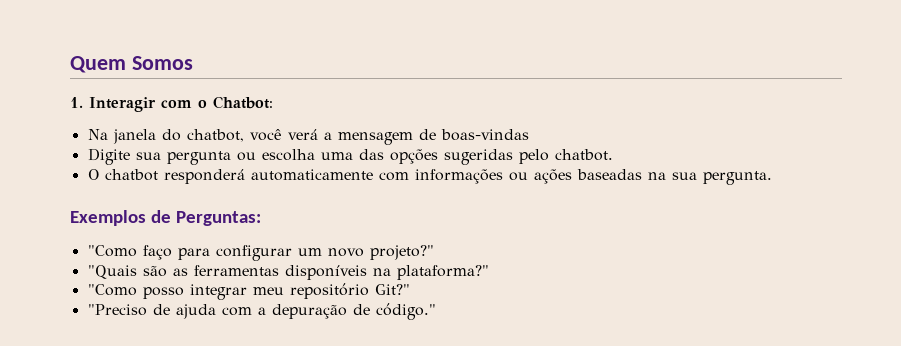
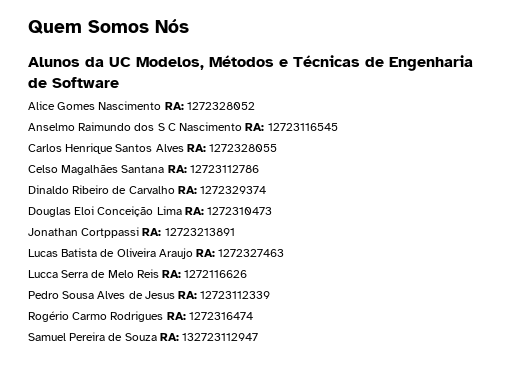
- Quem Somos
- 1. Interagir com o Chatbot:
- Na janela do chatbot, você verá a mensagem de boas-vindas
- Digite sua pergunta ou escolha uma das opções sugeridas pelo chatbot.
- O chatbot responderá automaticamente com informações ou ações baseadas na sua pergunta.
- Exemplos de Perguntas:
- "Como faço para configurar um novo projeto?"
- "Quais são as ferramentas disponíveis na plataforma?"
- "Como posso integrar meu repositório Git?"
- "Preciso de ajuda com a depuração de código."
+ Quem Somos Nós
+ Alunos da UC Modelos, Métodos e Técnicas de Engenharia de Software
+ Alice Gomes Nascimento RA: 1272328052
+ Anselmo Raimundo dos S C Nascimento RA: 12723116545
+ Carlos Henrique Santos Alves RA: 1272328055
+ Celso Magalhães Santana RA: 12723112786
+ Dinaldo Ribeiro de Carvalho RA: 1272329374
+ Douglas Eloi Conceição Lima RA: 1272310473
+ Jonathan Cortppassi RA: 12723213891
+ Lucas Batista de Oliveira Araujo RA: 1272327463
+ Lucca Serra de Melo Reis RA: 1272116626
+ Pedro Sousa Alves de Jesus RA: 12723112339
+ Rogério Carmo Rodrigues RA: 1272316474
+ Samuel Pereira de Souza RA: 132723112947

